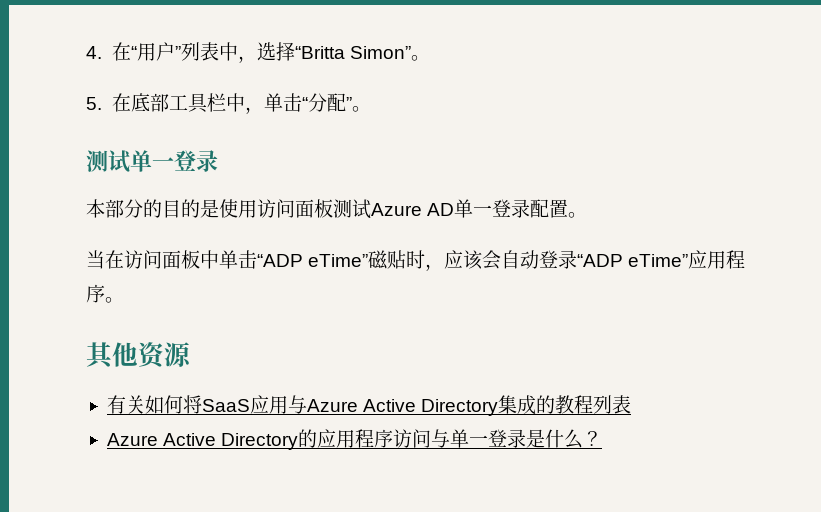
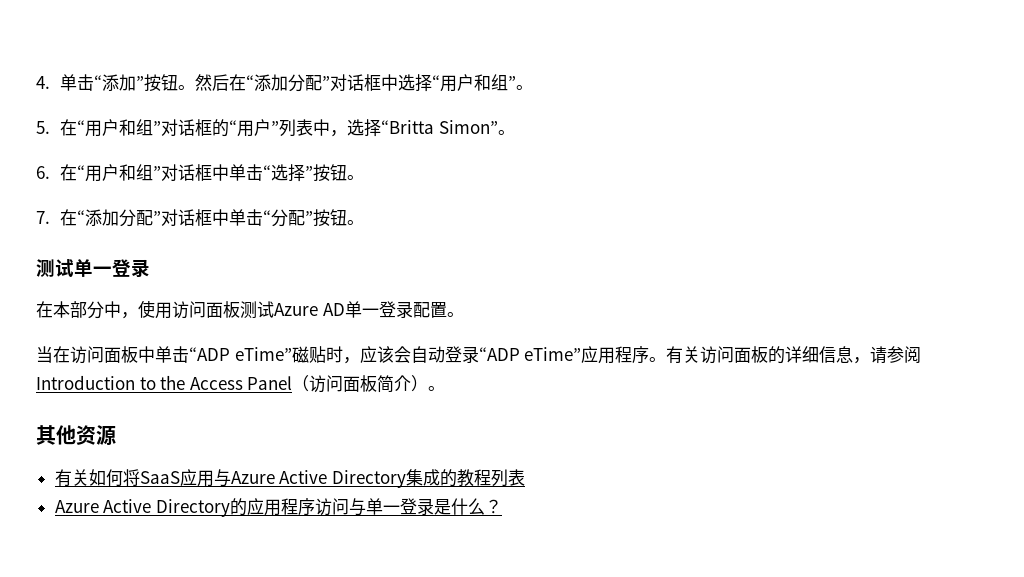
- 4.在“用户”列表中，选择“Britta Simon”。
+ 4.单击“添加”按钮。然后在“添加分配”对话框中选择“用户和组”。
+ 5.在“用户和组”对话框的“用户”列表中，选择“Britta Simon”。
- 5.在底部工具栏中，单击“分配”。
+ 6.在“用户和组”对话框中单击“选择”按钮。
+ 7.在“添加分配”对话框中单击“分配”按钮。
- 本部分的目的是使用访问面板测试Azure AD单一登录配置。
+ 在本部分中，使用访问面板测试Azure AD单一登录配置。
+ 有关访问面板的详细信息，请参阅Introduction to the Access Panel（访问面板简介）。

